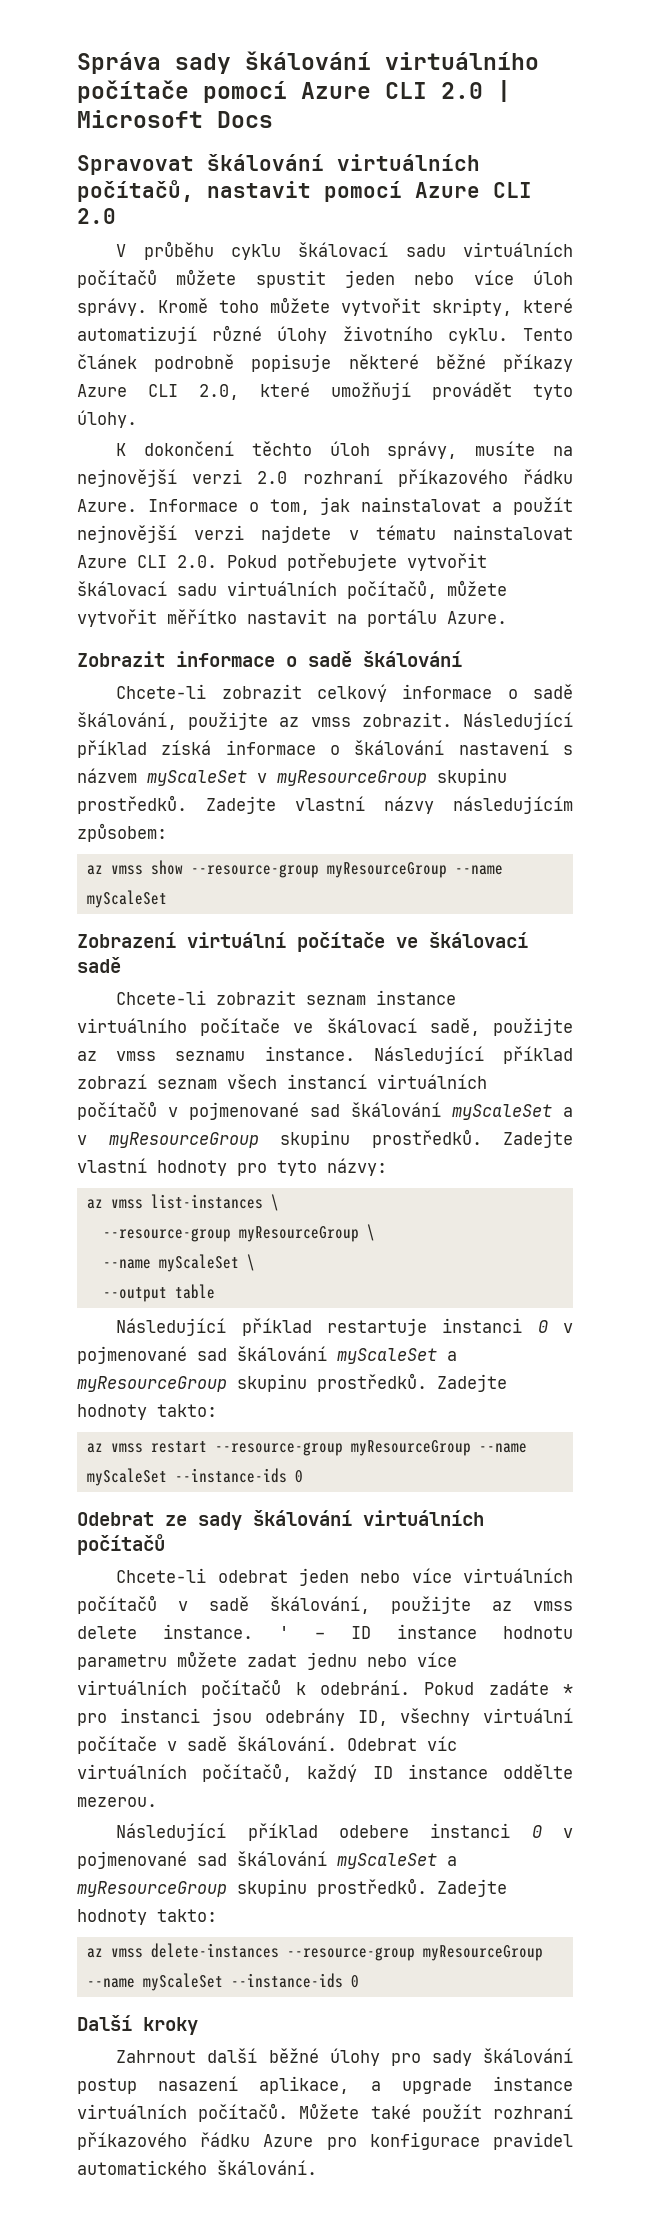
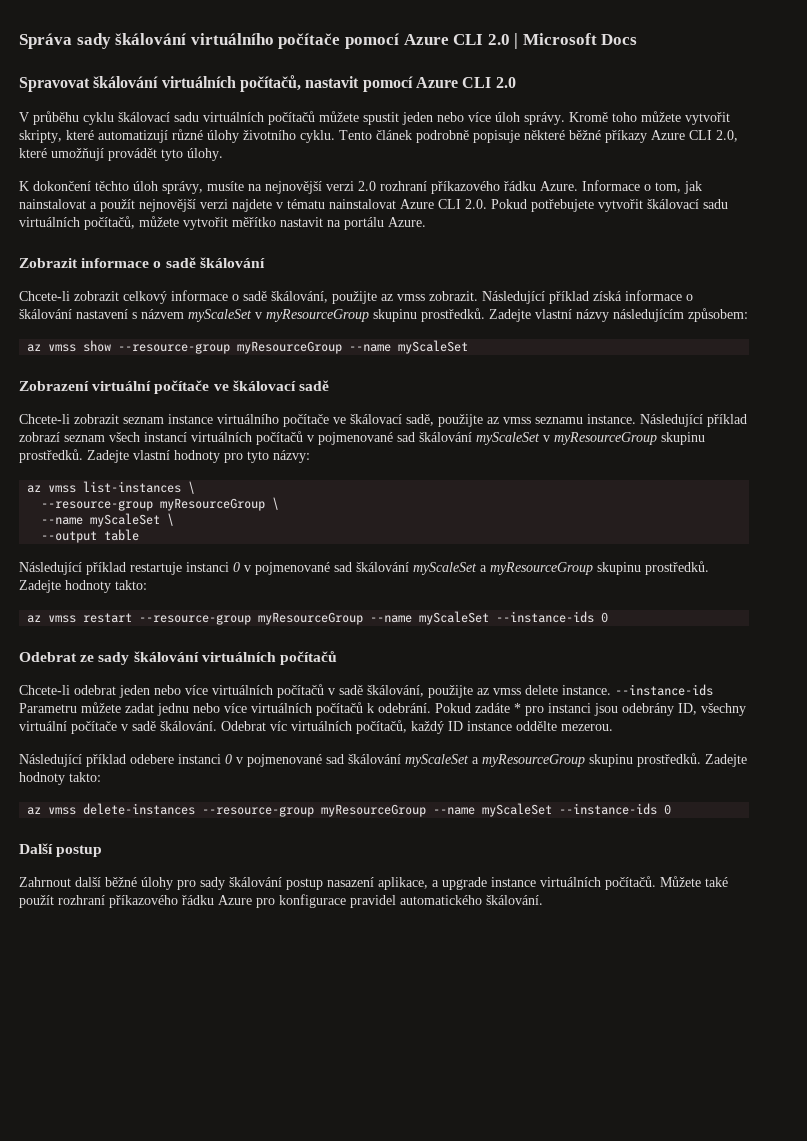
- Následující příklad zobrazí seznam všech instancí virtuálních počítačů v pojmenované sad škálování myScaleSet a v myResourceGroup skupinu prostředků.
+ Následující příklad zobrazí seznam všech instancí virtuálních počítačů v pojmenované sad škálování myScaleSet v myResourceGroup skupinu prostředků.
- ' – ID instance hodnotu parametru můžete zadat jednu nebo více virtuálních počítačů k odebrání.
+ --instance-ids Parametru můžete zadat jednu nebo více virtuálních počítačů k odebrání.
- Další kroky
+ Další postup

